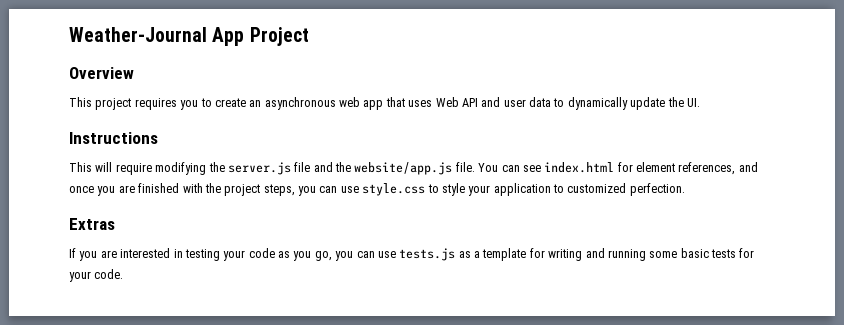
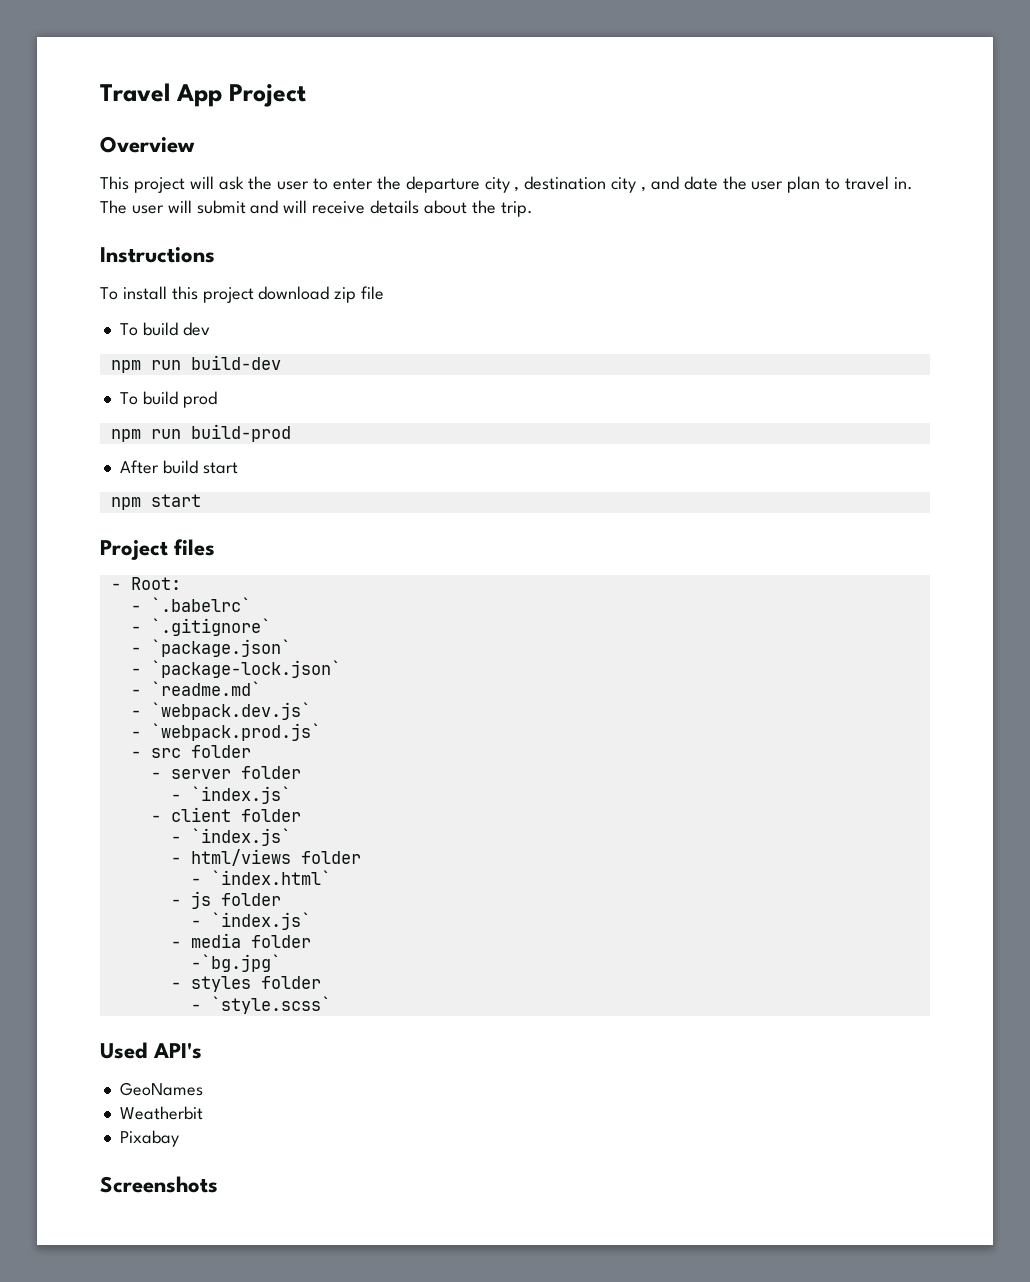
- Weather-Journal App Project
+ Travel App Project
- This project requires you to create an asynchronous web app that uses Web API and user data to dynamically update the UI.
+ This project will ask the user to enter the departure city , destination city , and date the user plan to travel in. The user will submit and will receive details about the trip.
  Instructions
- This will require modifying the server.js file and the website/app.js file. You can see index.html for element references, and once you are finished with the project steps, you can use style.css to style your application to customized perfection.
- Extras
- If you are interested in testing your code as you go, you can use tests.js as a template for writing and running some basic tests for your code.
+ To install this project download zip file
+ To build dev
+ npm run build-dev
+ To build prod
+ npm run build-prod
+ After build start
+ npm start
+ Project files
+ - Root:
+ - `.babelrc`
+ - `.gitignore`
+ - `package.json`
+ - `package-lock.json`
+ - `readme.md`
+ - `webpack.dev.js`
+ - `webpack.prod.js`
+ - src folder
+ - server folder
+ - `index.js`
+ - client folder
+ - `index.js`
+ - html/views folder
+ - `index.html`
+ - js folder
+ - `index.js`
+ - media folder
+ -`bg.jpg`
+ - styles folder
+ - `style.scss`
+ Used API's
+ GeoNames
+ Weatherbit
+ Pixabay
+ Screenshots

